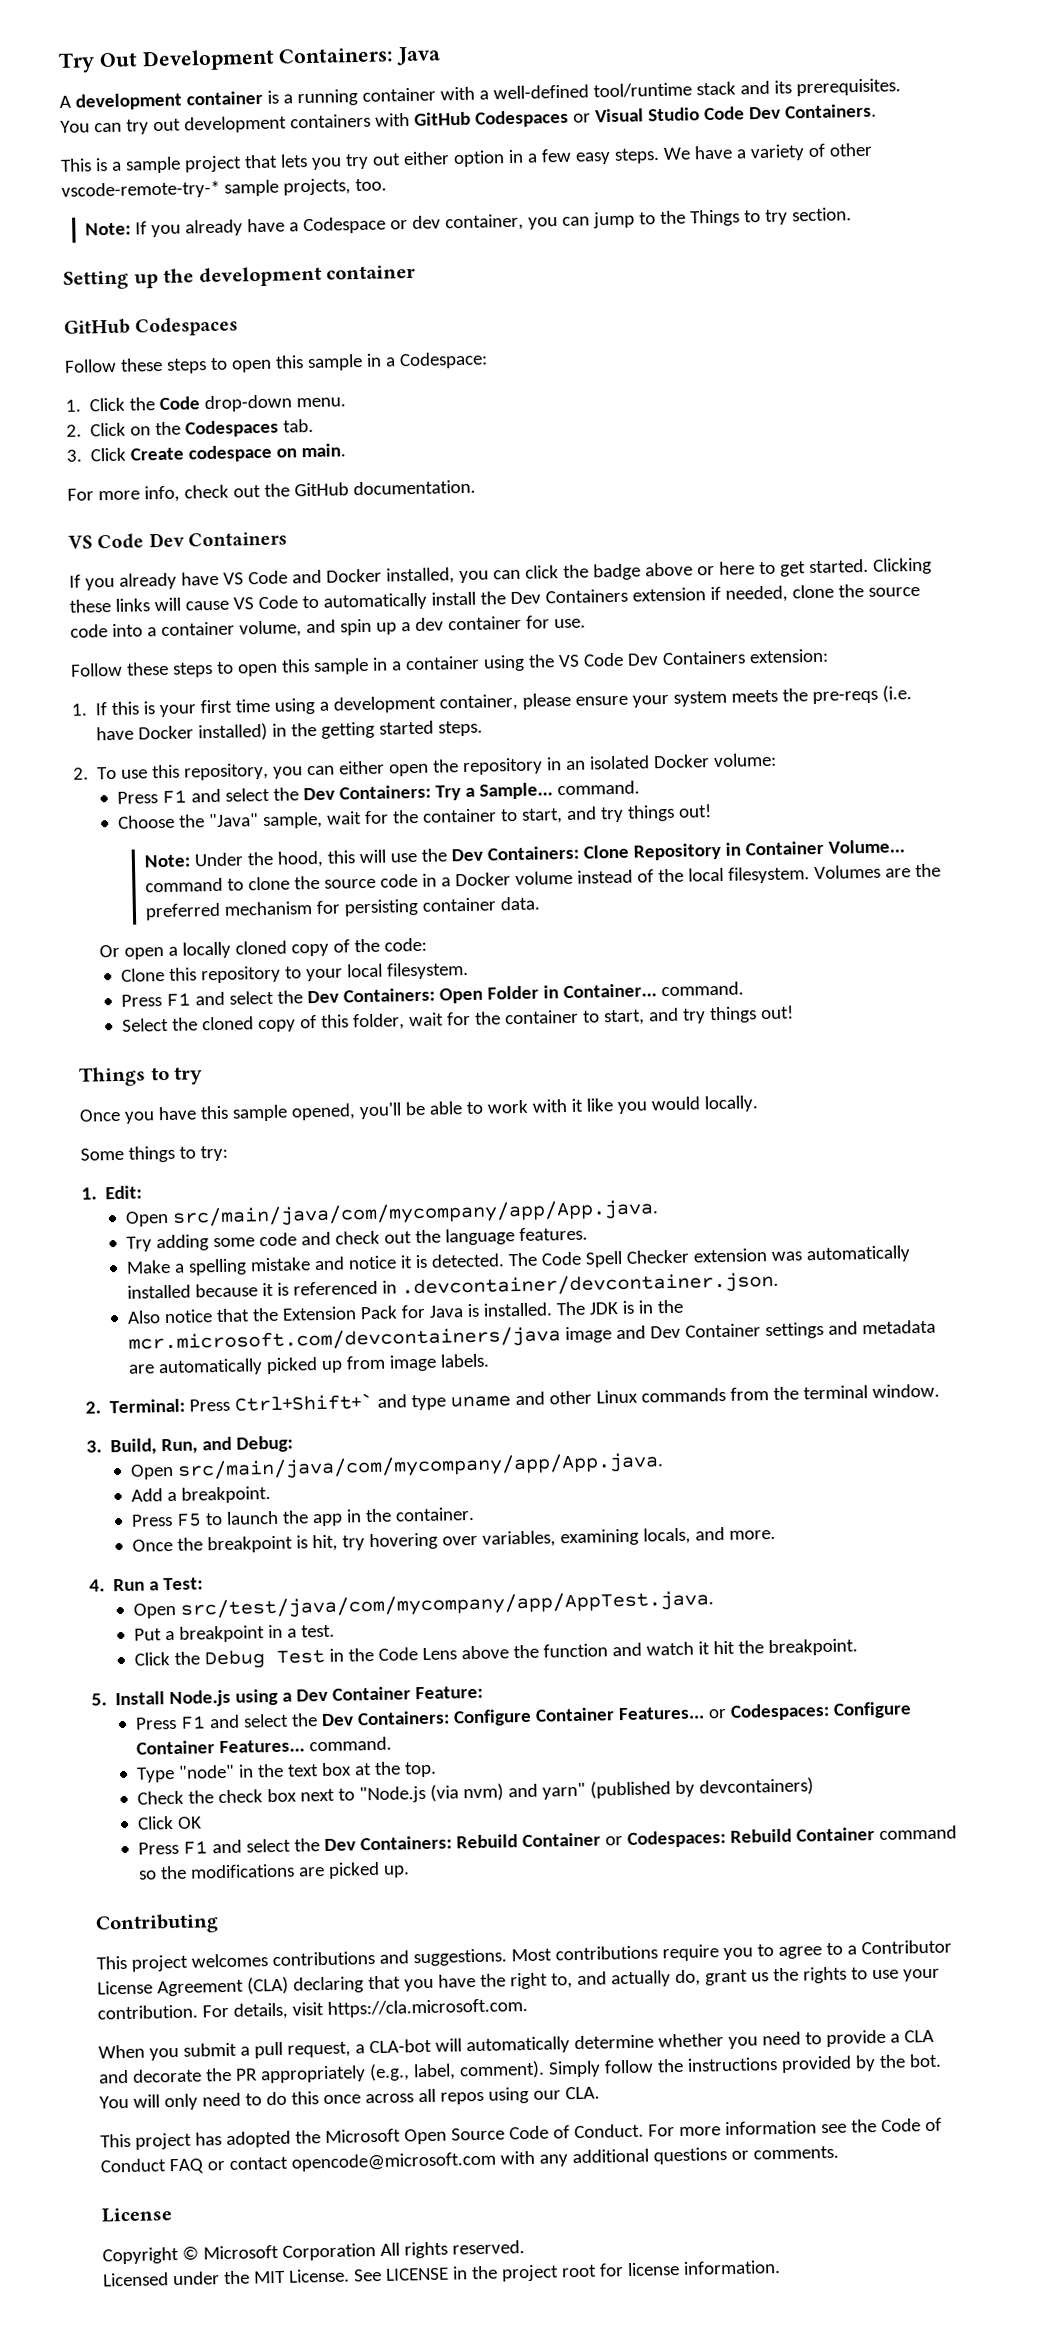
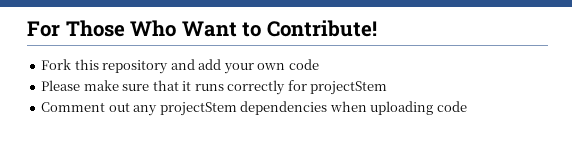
- Try Out Development Containers: Java
- A development container is a running container with a well-defined tool/runtime stack and its prerequisites. You can try out development containers with GitHub Codespaces or Visual Studio Code Dev Containers.
- This is a sample project that lets you try out either option in a few easy steps. We have a variety of other vscode-remote-try-* sample projects, too.
- Note: If you already have a Codespace or dev container, you can jump to the Things to try section.
- Setting up the development container
- GitHub Codespaces
- Follow these steps to open this sample in a Codespace:
- 1. Click the Code drop-down menu.
- 2. Click on the Codespaces tab.
- 3. Click Create codespace on main.
- For more info, check out the GitHub documentation.
- VS Code Dev Containers
- If you already have VS Code and Docker installed, you can click the badge above or here to get started. Clicking these links will cause VS Code to automatically install the Dev Containers extension if needed, clone the source code into a container volume, and spin up a dev container for use.
- Follow these steps to open this sample in a container using the VS Code Dev Containers extension:
- 1. If this is your first time using a development container, please ensure your system meets the pre-reqs (i.e. have Docker installed) in the getting started steps.
- 2. To use this repository, you can either open the repository in an isolated Docker volume:
- Press F1 and select the Dev Containers: Try a Sample... command.
- Choose the "Java" sample, wait for the container to start, and try things out!
- Note: Under the hood, this will use the Dev Containers: Clone Repository in Container Volume... command to clone the source code in a Docker volume instead of the local filesystem. Volumes are the preferred mechanism for persisting container data.
- Or open a locally cloned copy of the code:
- Clone this repository to your local filesystem.
- Press F1 and select the Dev Containers: Open Folder in Container... command.
- Select the cloned copy of this folder, wait for the container to start, and try things out!
- Things to try
- Once you have this sample opened, you'll be able to work with it like you would locally.
- Some things to try:
- 1. Edit:
- Open src/main/java/com/mycompany/app/App.java.
- Try adding some code and check out the language features.
- Make a spelling mistake and notice it is detected. The Code Spell Checker extension was automatically installed because it is referenced in .devcontainer/devcontainer.json.
- Also notice that the Extension Pack for Java is installed. The JDK is in the mcr.microsoft.com/devcontainers/java image and Dev Container settings and metadata are automatically picked up from image labels.
- 2. Terminal: Press Ctrl+Shift+` and type uname and other Linux commands from the terminal window.
- 3. Build, Run, and Debug:
- Open src/main/java/com/mycompany/app/App.java.
- Add a breakpoint.
- Press F5 to launch the app in the container.
- Once the breakpoint is hit, try hovering over variables, examining locals, and more.
- 4. Run a Test:
- Open src/test/java/com/mycompany/app/AppTest.java.
- Put a breakpoint in a test.
- Click the Debug Test in the Code Lens above the function and watch it hit the breakpoint.
- 5. Install Node.js using a Dev Container Feature:
- Press F1 and select the Dev Containers: Configure Container Features... or Codespaces: Configure Container Features... command.
- Type "node" in the text box at the top.
- Check the check box next to "Node.js (via nvm) and yarn" (published by devcontainers)
- Click OK
- Press F1 and select the Dev Containers: Rebuild Container or Codespaces: Rebuild Container command so the modifications are picked up.
- Contributing
- This project welcomes contributions and suggestions. Most contributions require you to agree to a Contributor License Agreement (CLA) declaring that you have the right to, and actually do, grant us the rights to use your contribution. For details, visit https://cla.microsoft.com.
- When you submit a pull request, a CLA-bot will automatically determine whether you need to provide a CLA and decorate the PR appropriately (e.g., label, comment). Simply follow the instructions provided by the bot. You will only need to do this once across all repos using our CLA.
- This project has adopted the Microsoft Open Source Code of Conduct. For more information see the Code of Conduct FAQ or contact opencode@microsoft.com with any additional questions or comments.
- License
- Copyright © Microsoft Corporation All rights reserved.
- Licensed under the MIT License. See LICENSE in the project root for license information.
+ For Those Who Want to Contribute!
+ Fork this repository and add your own code
+ Please make sure that it runs correctly for projectStem
+ Comment out any projectStem dependencies when uploading code

